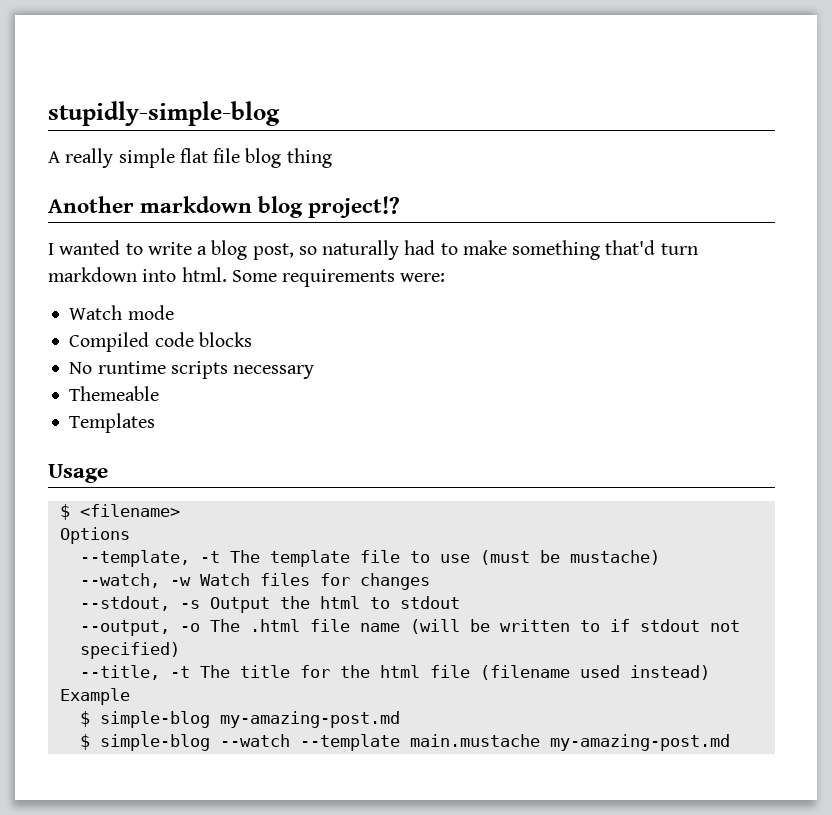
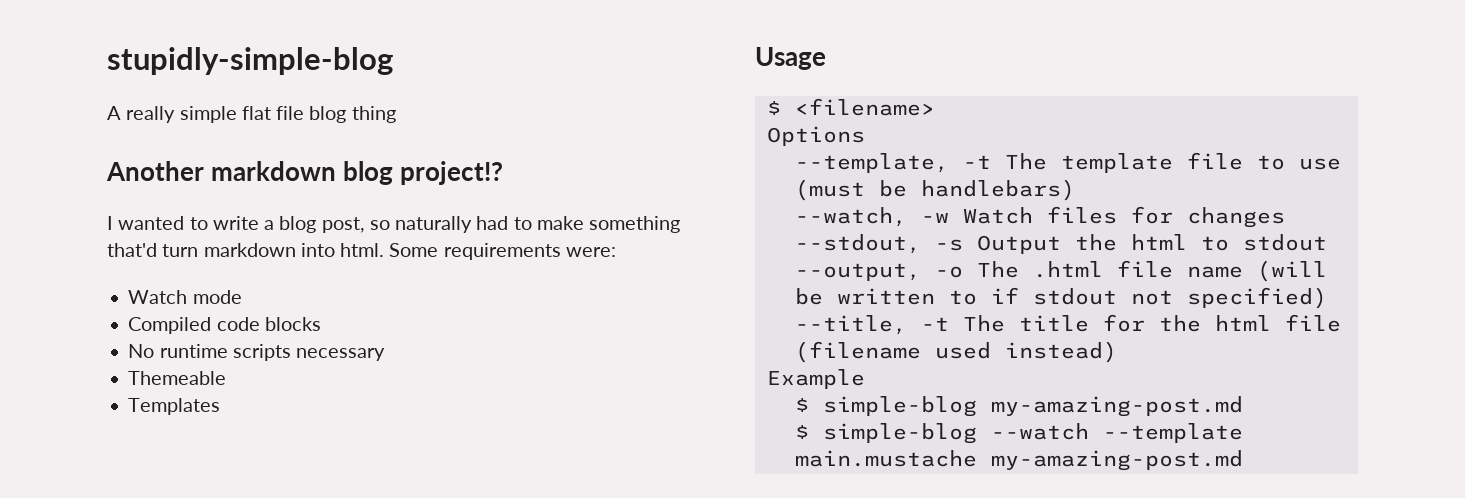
- --template, -t The template file to use (must be mustache)
+ --template, -t The template file to use (must be handlebars)

